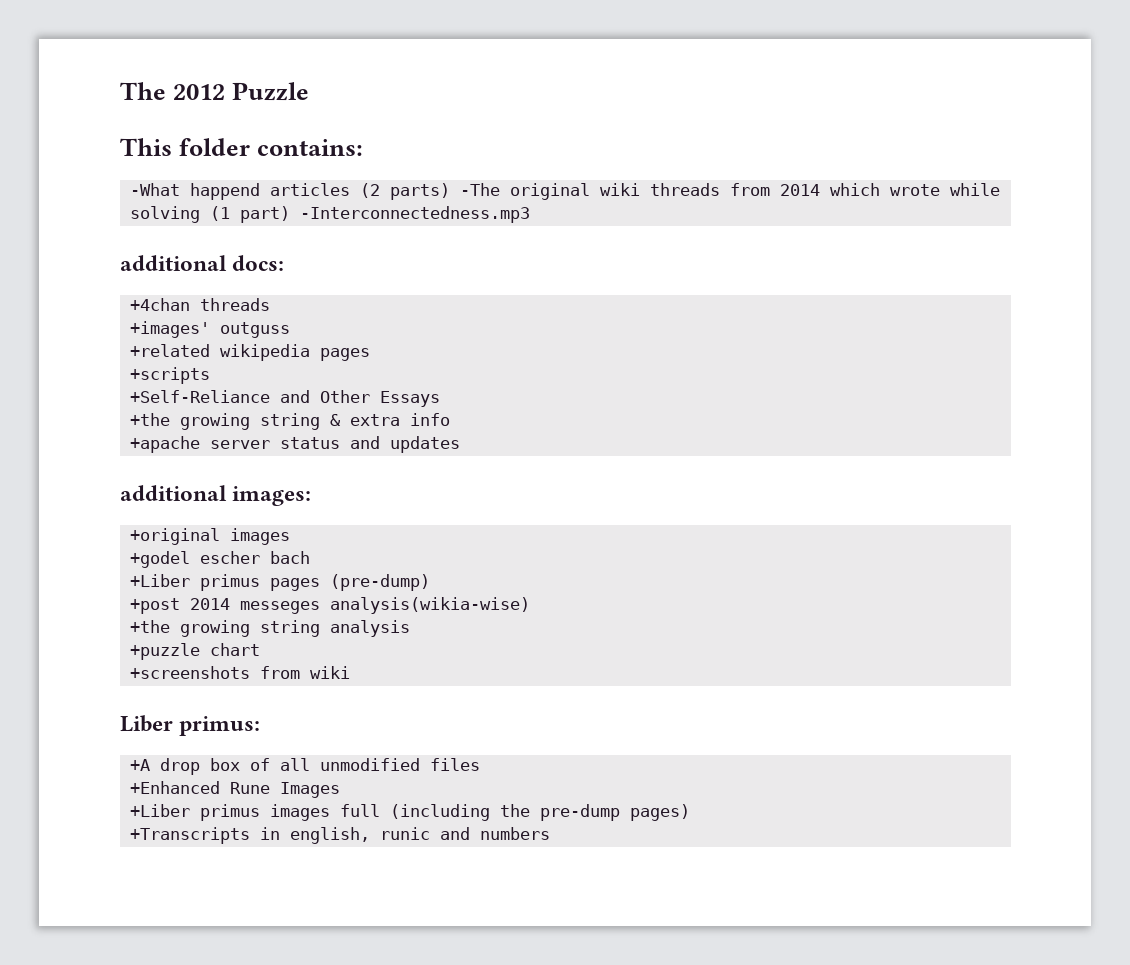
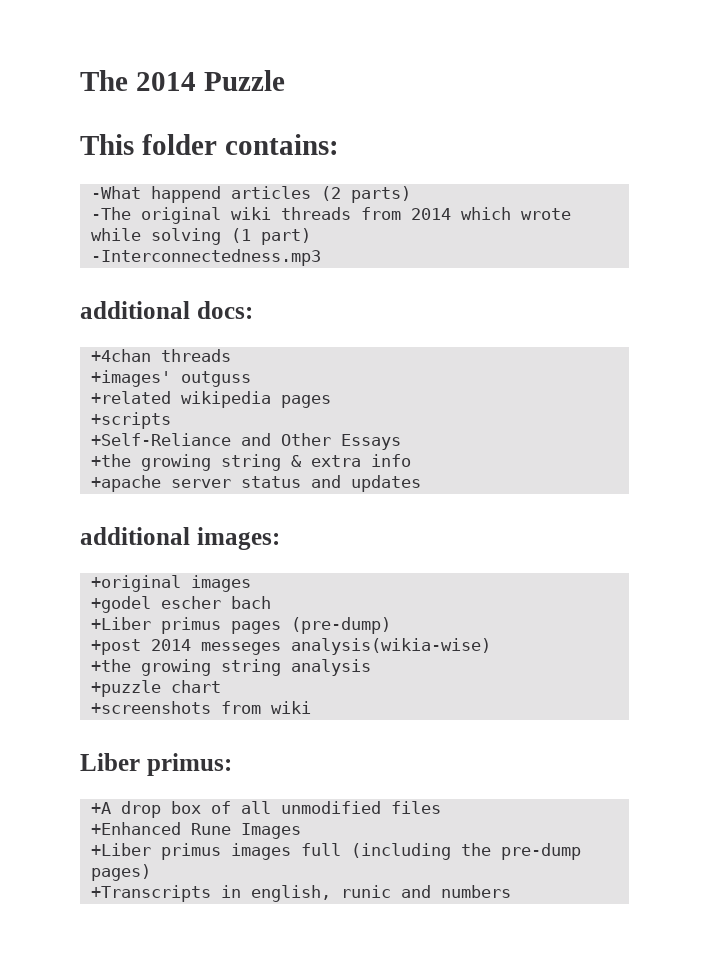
- The 2012 Puzzle
+ The 2014 Puzzle
- -What happend articles (2 parts) -The original wiki threads from 2014 which wrote while solving (1 part) -Interconnectedness.mp3
+ -What happend articles (2 parts)
+ -The original wiki threads from 2014 which wrote while solving (1 part)
+ -Interconnectedness.mp3

